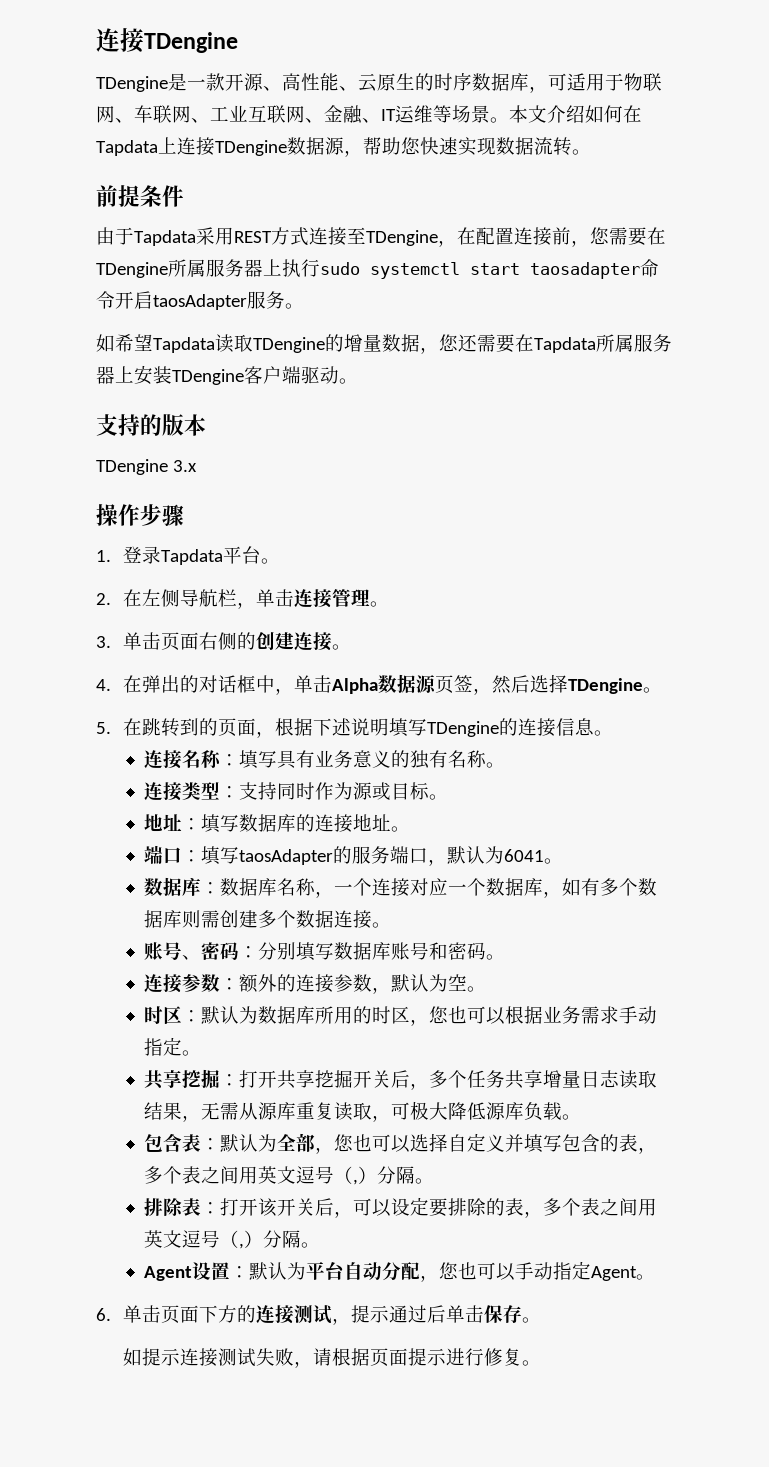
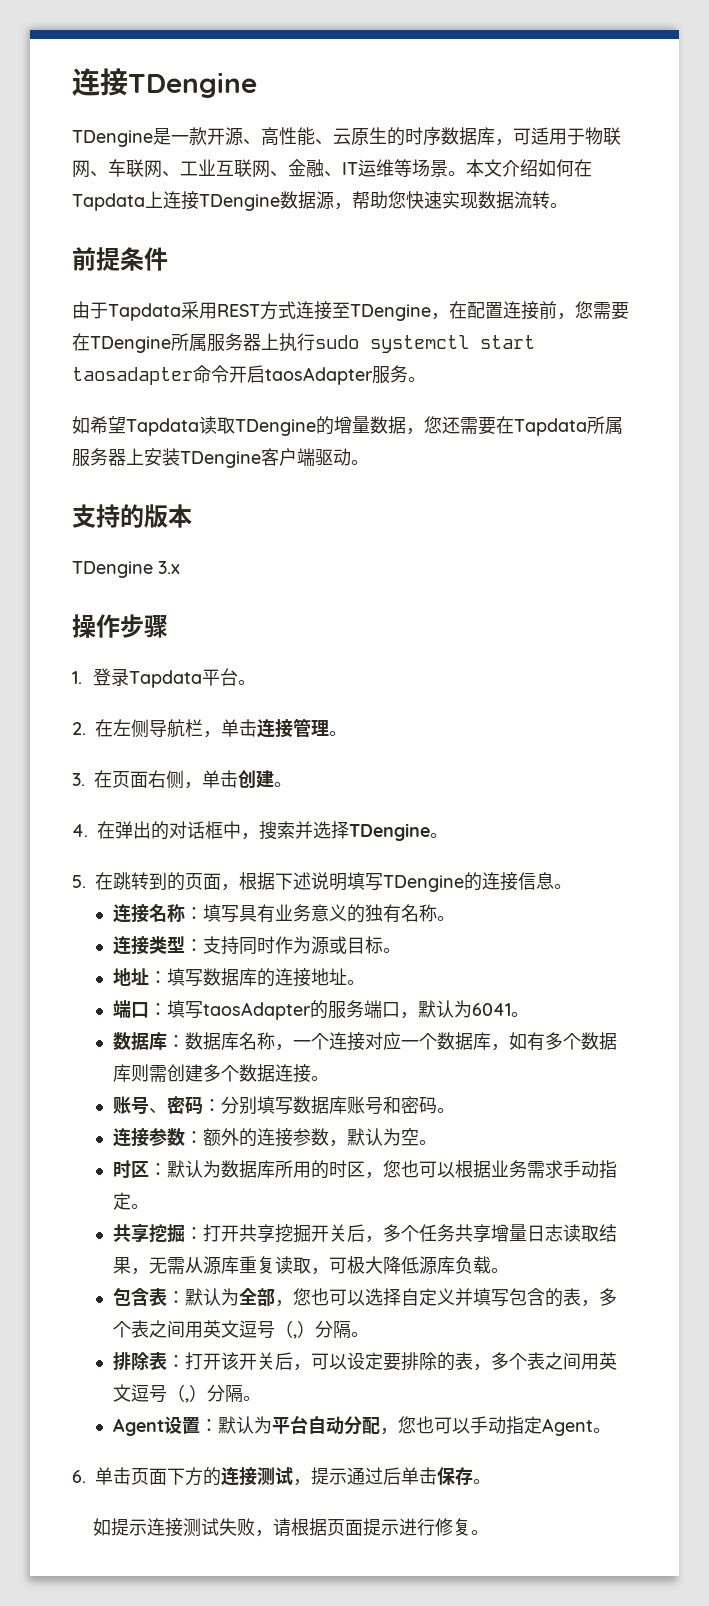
- 3.单击页面右侧的创建连接。
+ 3.在页面右侧，单击创建。
- 4.在弹出的对话框中，单击Alpha数据源页签，然后选择TDengine。
+ 4.在弹出的对话框中，搜索并选择TDengine。

